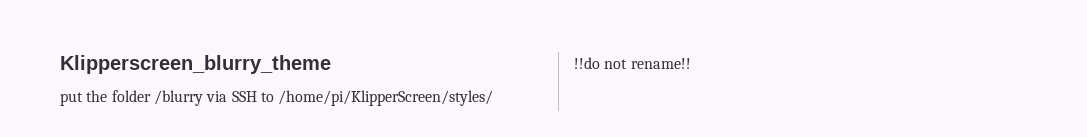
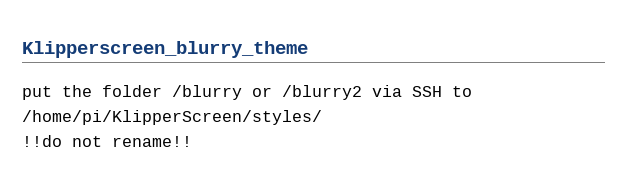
- put the folder /blurry via SSH to /home/pi/KlipperScreen/styles/
+ put the folder /blurry or /blurry2 via SSH to /home/pi/KlipperScreen/styles/

